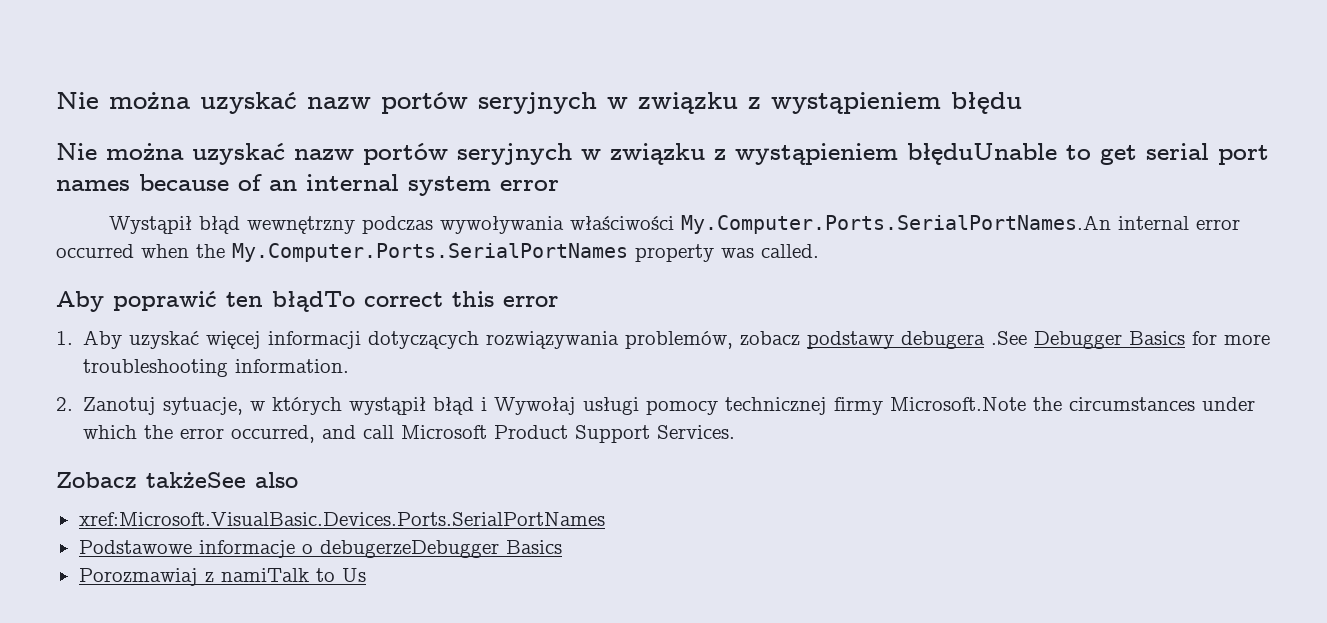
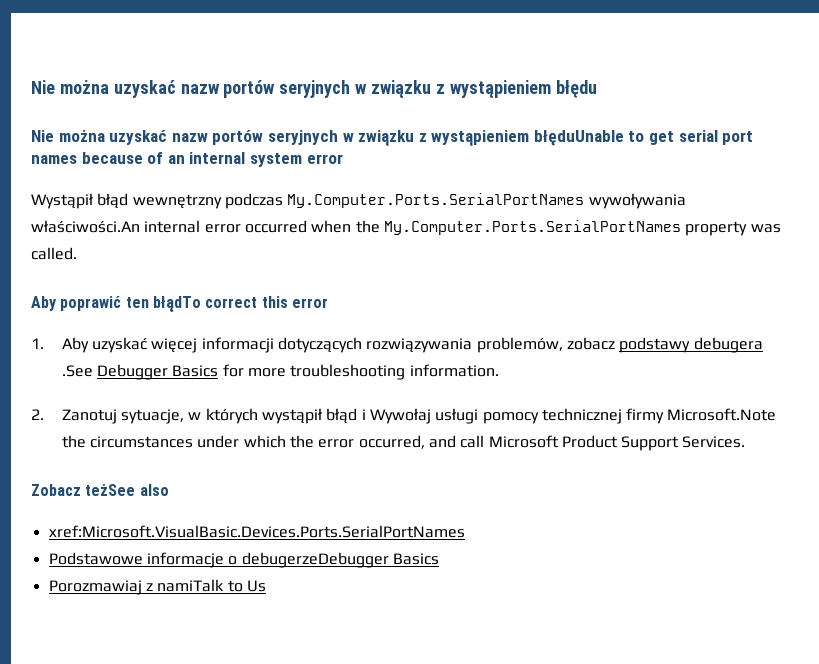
- Wystąpił błąd wewnętrzny podczas wywoływania właściwości My.Computer.Ports.SerialPortNames.An internal error occurred when the My.Computer.Ports.SerialPortNames property was called.
+ Wystąpił błąd wewnętrzny podczas My.Computer.Ports.SerialPortNames wywoływania właściwości.An internal error occurred when the My.Computer.Ports.SerialPortNames property was called.
- Zobacz takżeSee also
+ Zobacz teżSee also

